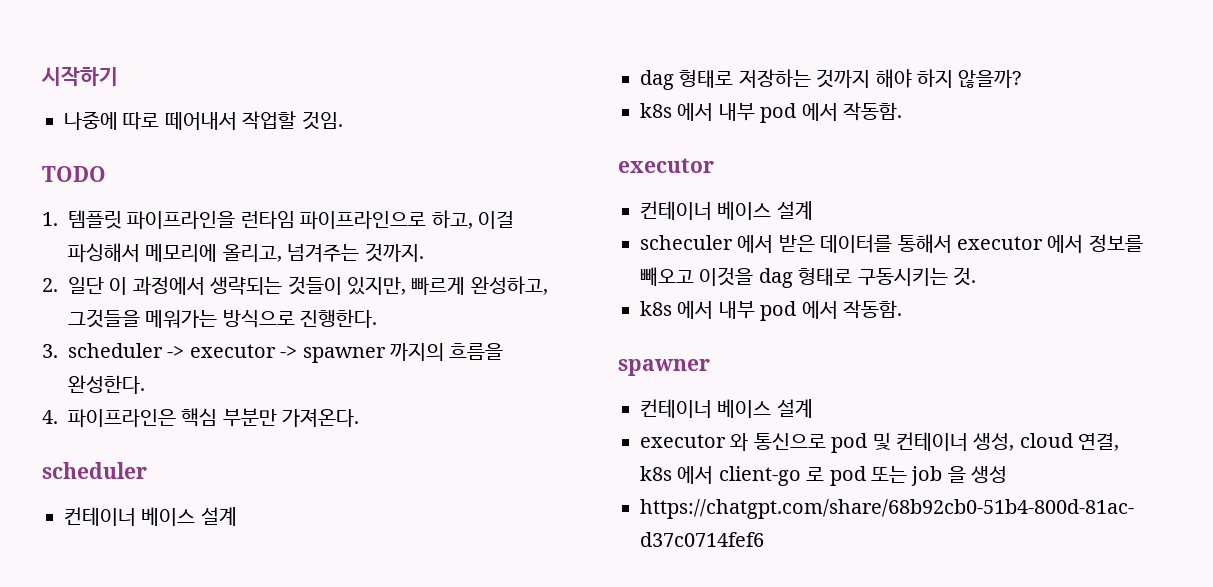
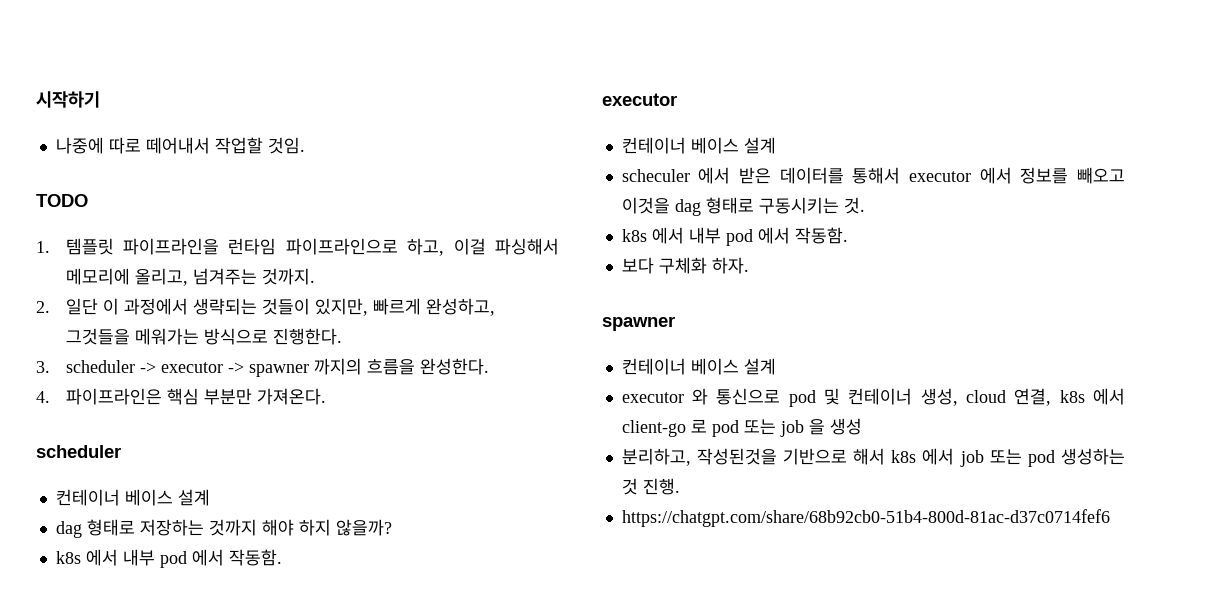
+ 보다 구체화 하자.
+ 분리하고, 작성된것을 기반으로 해서 k8s 에서 job 또는 pod 생성하는 것 진행.

